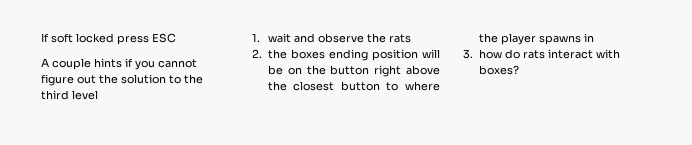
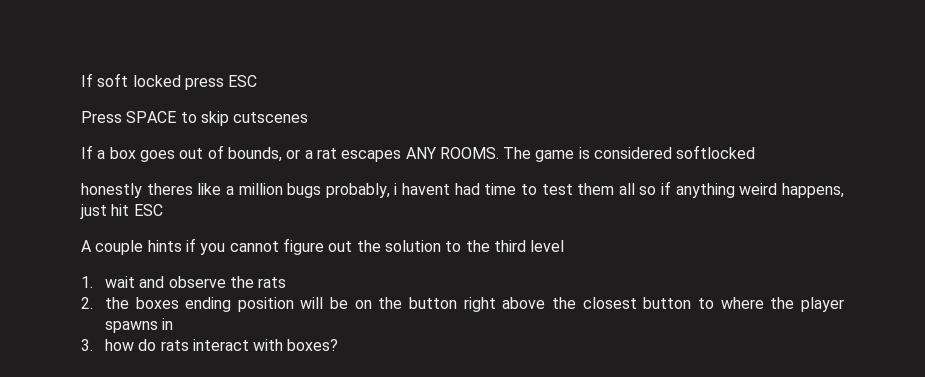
+ Press SPACE to skip cutscenes
+ If a box goes out of bounds, or a rat escapes ANY ROOMS. The game is considered softlocked
+ honestly theres like a million bugs probably, i havent had time to test them all so if anything weird happens, just hit ESC

